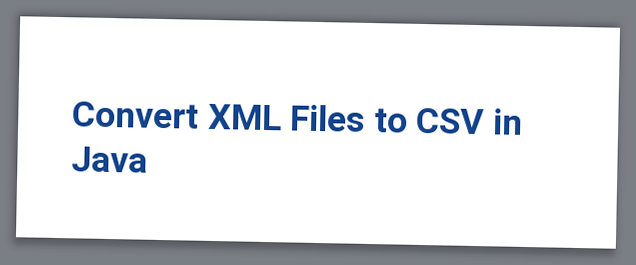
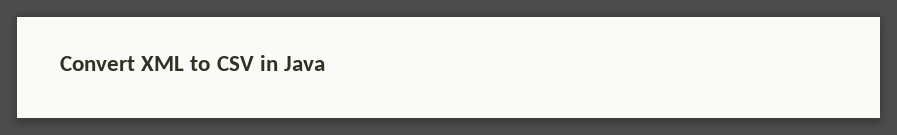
- Convert XML Files to CSV in Java
+ Convert XML to CSV in Java

